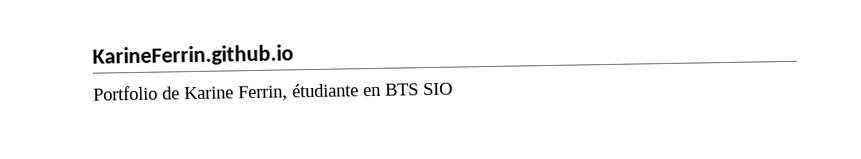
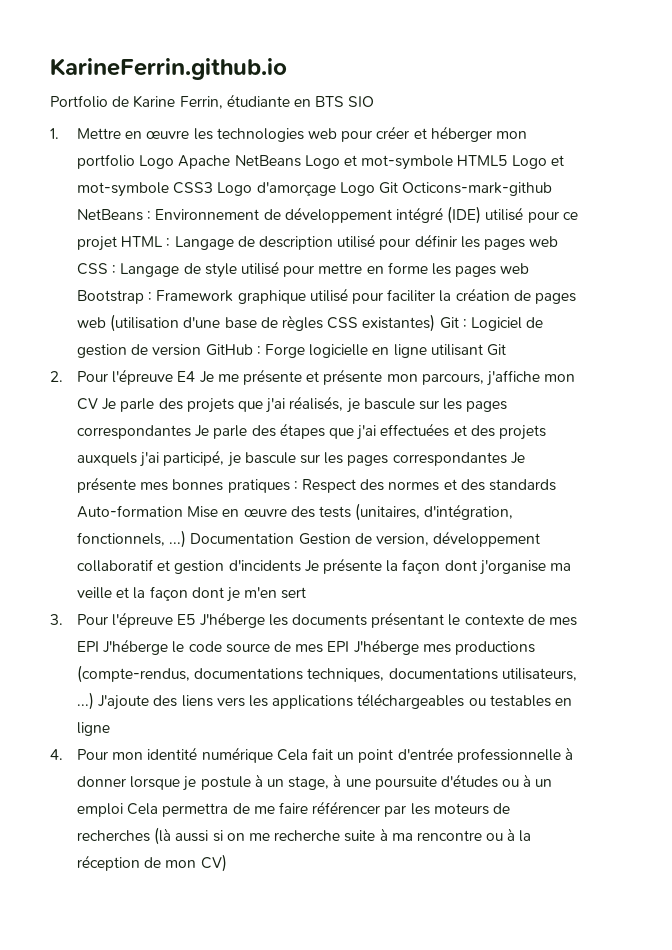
+ 1. Mettre en œuvre les technologies web pour créer et héberger mon portfolio Logo Apache NetBeans Logo et mot-symbole HTML5 Logo et mot-symbole CSS3 Logo d'amorçage Logo Git Octicons-mark-github NetBeans : Environnement de développement intégré (IDE) utilisé pour ce projet HTML : Langage de description utilisé pour définir les pages web CSS : Langage de style utilisé pour mettre en forme les pages web Bootstrap : Framework graphique utilisé pour faciliter la création de pages web (utilisation d'une base de règles CSS existantes) Git : Logiciel de gestion de version GitHub : Forge logicielle en ligne utilisant Git
+ 2. Pour l'épreuve E4 Je me présente et présente mon parcours, j'affiche mon CV Je parle des projets que j'ai réalisés, je bascule sur les pages correspondantes Je parle des étapes que j'ai effectuées et des projets auxquels j'ai participé, je bascule sur les pages correspondantes Je présente mes bonnes pratiques : Respect des normes et des standards Auto-formation Mise en œuvre des tests (unitaires, d'intégration, fonctionnels, ...) Documentation Gestion de version, développement collaboratif et gestion d'incidents Je présente la façon dont j'organise ma veille et la façon dont je m'en sert
+ 3. Pour l'épreuve E5 J'héberge les documents présentant le contexte de mes EPI J'héberge le code source de mes EPI J'héberge mes productions (compte-rendus, documentations techniques, documentations utilisateurs, ...) J'ajoute des liens vers les applications téléchargeables ou testables en ligne
+ 4. Pour mon identité numérique Cela fait un point d'entrée professionnelle à donner lorsque je postule à un stage, à une poursuite d'études ou à un emploi Cela permettra de me faire référencer par les moteurs de recherches (là aussi si on me recherche suite à ma rencontre ou à la réception de mon CV)

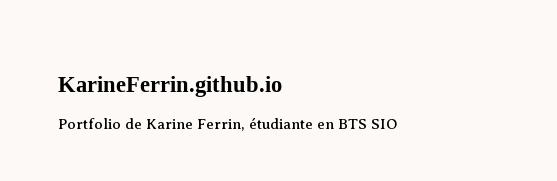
- 1. Mettre en œuvre les technologies web pour créer et héberger mon portfolio Logo Apache NetBeans Logo et mot-symbole HTML5 Logo et mot-symbole CSS3 Logo d'amorçage Logo Git Octicons-mark-github NetBeans : Environnement de développement intégré (IDE) utilisé pour ce projet HTML : Langage de description utilisé pour définir les pages web CSS : Langage de style utilisé pour mettre en forme les pages web Bootstrap : Framework graphique utilisé pour faciliter la création de pages web (utilisation d'une base de règles CSS existantes) Git : Logiciel de gestion de version GitHub : Forge logicielle en ligne utilisant Git
- 2. Pour l'épreuve E4 Je me présente et présente mon parcours, j'affiche mon CV Je parle des projets que j'ai réalisés, je bascule sur les pages correspondantes Je parle des étapes que j'ai effectuées et des projets auxquels j'ai participé, je bascule sur les pages correspondantes Je présente mes bonnes pratiques : Respect des normes et des standards Auto-formation Mise en œuvre des tests (unitaires, d'intégration, fonctionnels, ...) Documentation Gestion de version, développement collaboratif et gestion d'incidents Je présente la façon dont j'organise ma veille et la façon dont je m'en sert
- 3. Pour l'épreuve E5 J'héberge les documents présentant le contexte de mes EPI J'héberge le code source de mes EPI J'héberge mes productions (compte-rendus, documentations techniques, documentations utilisateurs, ...) J'ajoute des liens vers les applications téléchargeables ou testables en ligne
- 4. Pour mon identité numérique Cela fait un point d'entrée professionnelle à donner lorsque je postule à un stage, à une poursuite d'études ou à un emploi Cela permettra de me faire référencer par les moteurs de recherches (là aussi si on me recherche suite à ma rencontre ou à la réception de mon CV)

